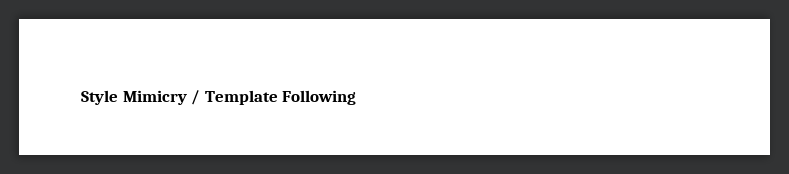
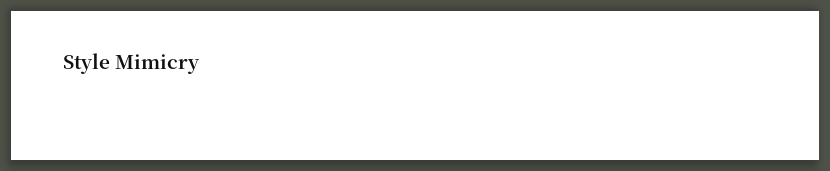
- Style Mimicry / Template Following
+ Style Mimicry

